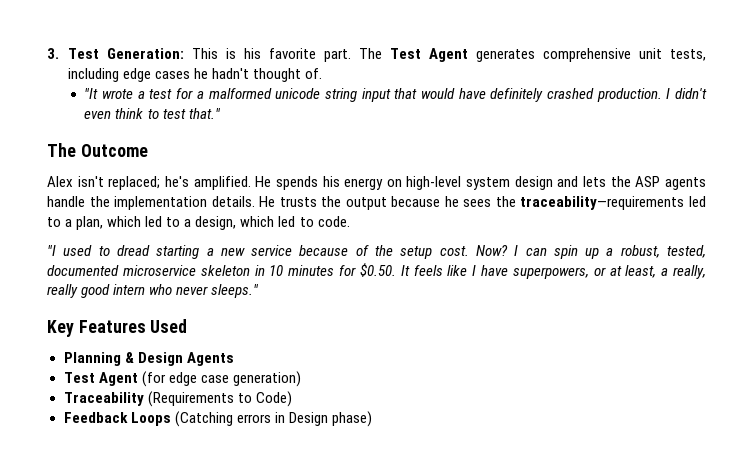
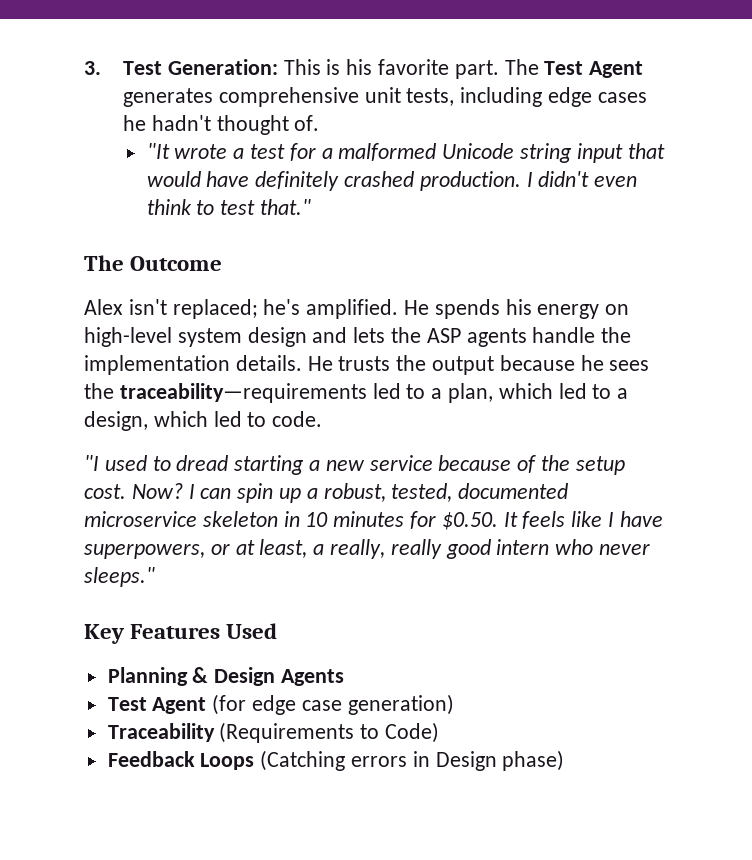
- "It wrote a test for a malformed unicode string input that would have definitely crashed production.
+ "It wrote a test for a malformed Unicode string input that would have definitely crashed production.

